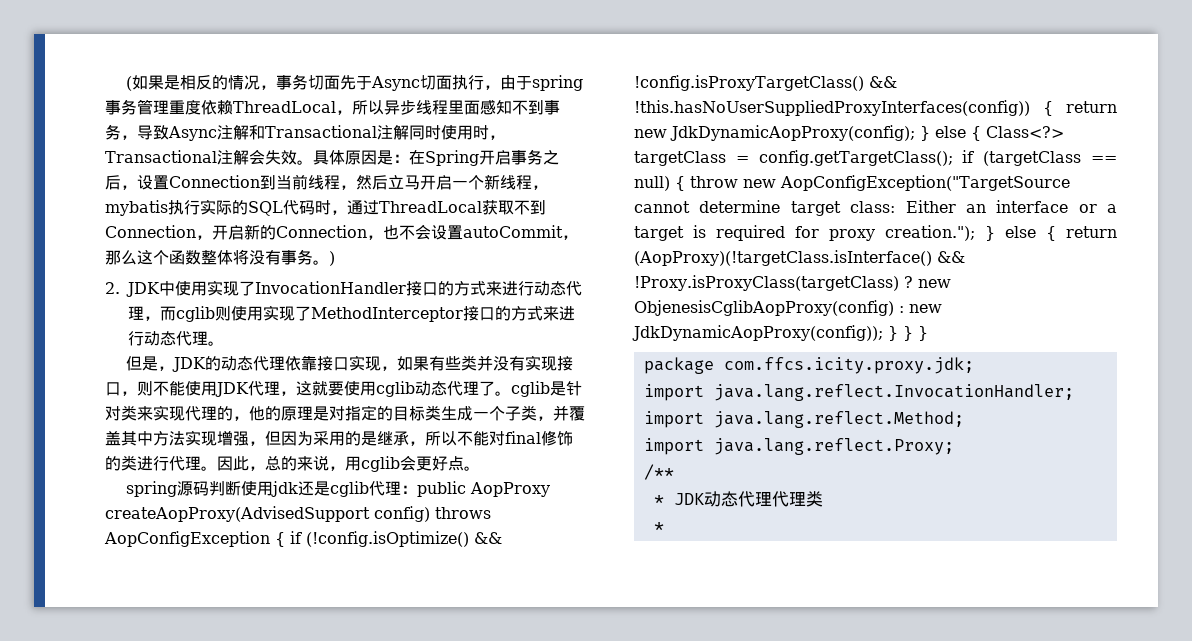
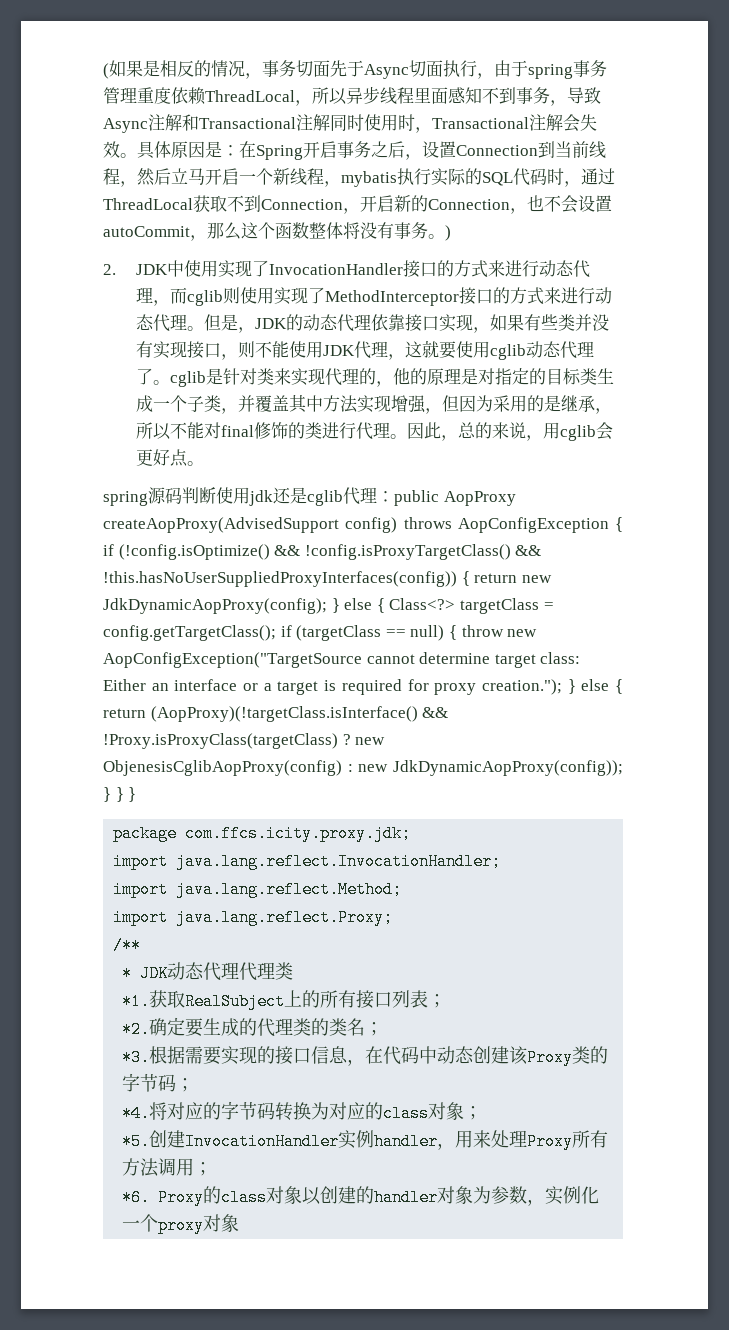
- 2. JDK中使用实现了InvocationHandler接口的方式来进行动态代理，而cglib则使用实现了MethodInterceptor接口的方式来进行动态代理。
- 但是，JDK的动态代理依靠接口实现，如果有些类并没有实现接口，则不能使用JDK代理，这就要使用cglib动态代理了。cglib是针对类来实现代理的，他的原理是对指定的目标类生成一个子类，并覆盖其中方法实现增强，但因为采用的是继承，所以不能对final修饰的类进行代理。
+ 2. JDK中使用实现了InvocationHandler接口的方式来进行动态代理，而cglib则使用实现了MethodInterceptor接口的方式来进行动态代理。但是，JDK的动态代理依靠接口实现，如果有些类并没有实现接口，则不能使用JDK代理，这就要使用cglib动态代理了。cglib是针对类来实现代理的，他的原理是对指定的目标类生成一个子类，并覆盖其中方法实现增强，但因为采用的是继承，所以不能对final修饰的类进行代理。
  * JDK动态代理代理类
- *
+ *1.获取RealSubject上的所有接口列表；
+ *2.确定要生成的代理类的类名；
+ *3.根据需要实现的接口信息，在代码中动态创建该Proxy类的字节码；
+ *4.将对应的字节码转换为对应的class对象；
+ *5.创建InvocationHandler实例handler，用来处理Proxy所有方法调用；
+ *6. Proxy的class对象以创建的handler对象为参数，实例化一个proxy对象

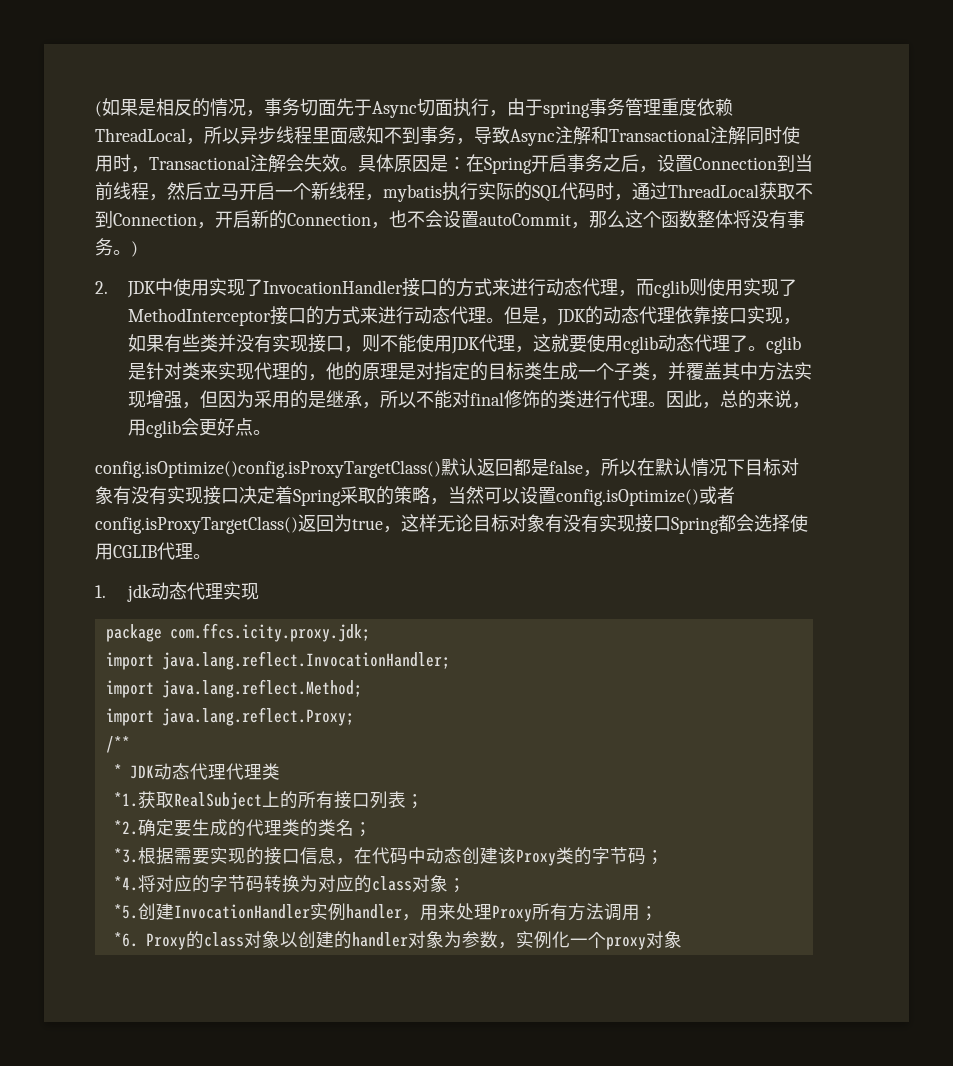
- spring源码判断使用jdk还是cglib代理：public AopProxy createAopProxy(AdvisedSupport config) throws AopConfigException { if (!config.isOptimize() && !config.isProxyTargetClass() && !this.hasNoUserSuppliedProxyInterfaces(config)) { return new JdkDynamicAopProxy(config); } else { Class<?> targetClass = config.getTargetClass(); if (targetClass == null) { throw new AopConfigException("TargetSource cannot determine target class: Either an interface or a target is required for proxy creation."); } else { return (AopProxy)(!targetClass.isInterface() && !Proxy.isProxyClass(targetClass) ? new ObjenesisCglibAopProxy(config) : new JdkDynamicAopProxy(config)); } } }
+ config.isOptimize()config.isProxyTargetClass()默认返回都是false，所以在默认情况下目标对象有没有实现接口决定着Spring采取的策略，当然可以设置config.isOptimize()或者config.isProxyTargetClass()返回为true，这样无论目标对象有没有实现接口Spring都会选择使用CGLIB代理。
+ 1. jdk动态代理实现

